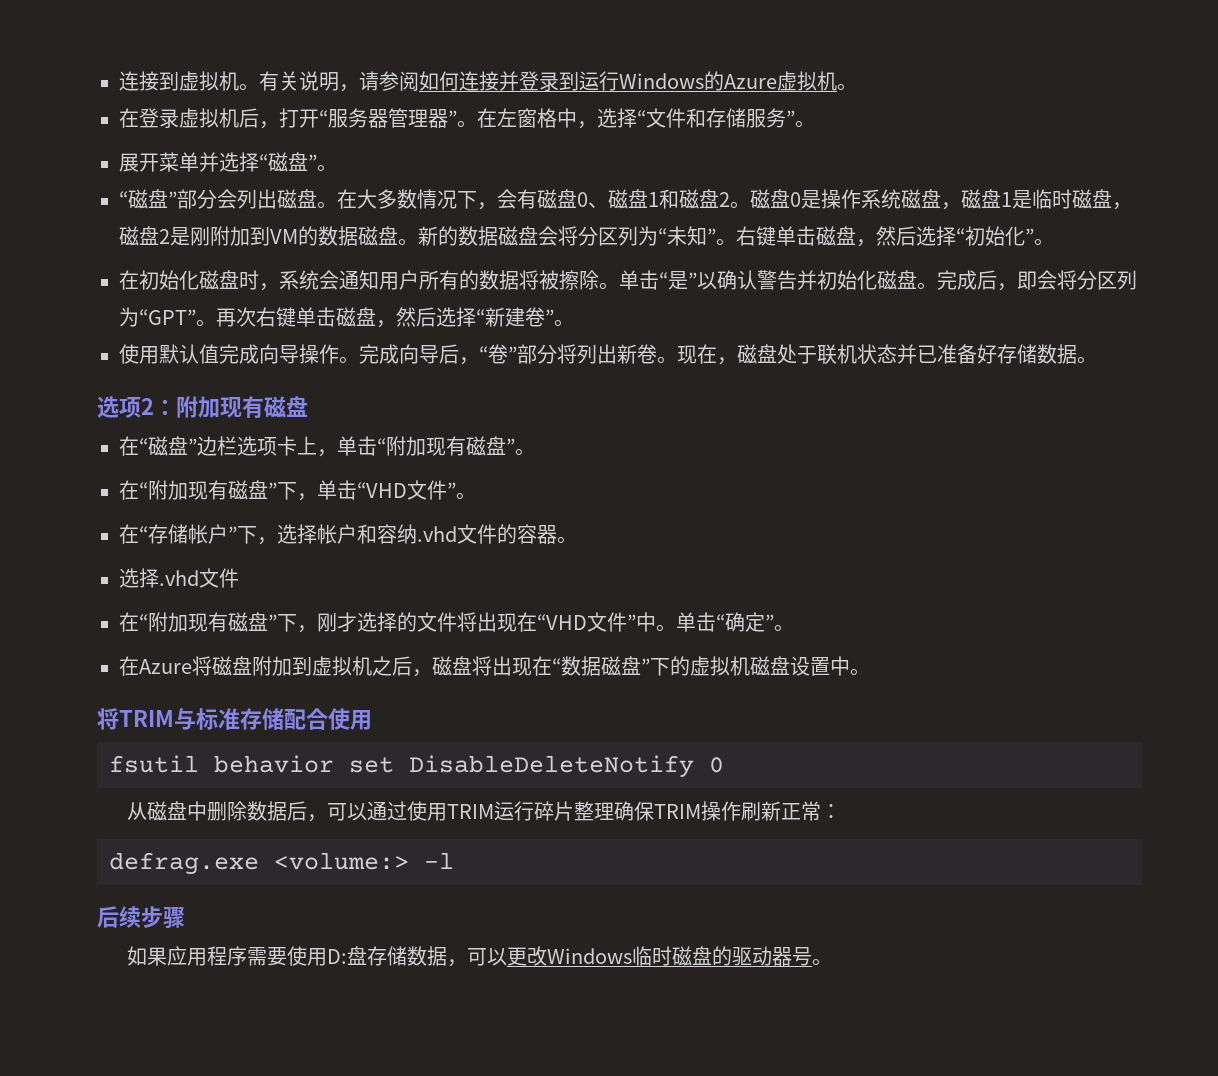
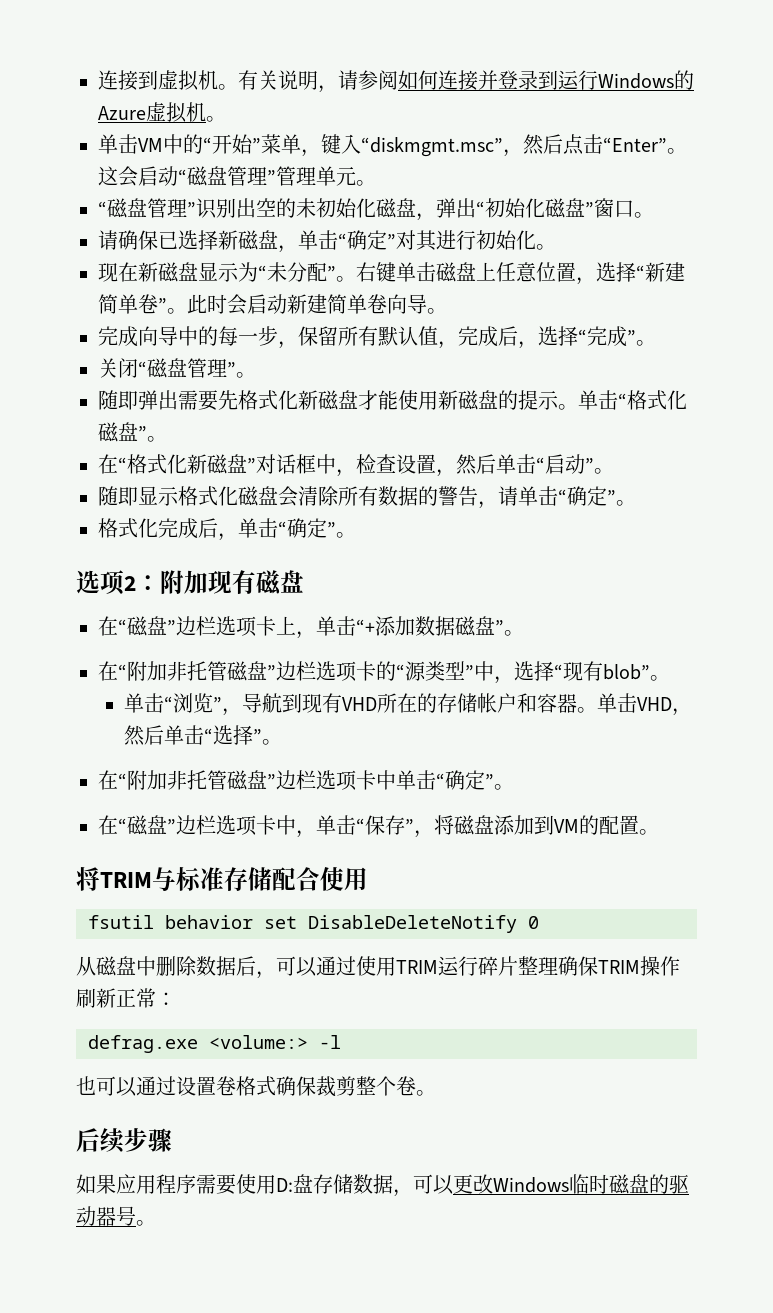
- 在登录虚拟机后，打开“服务器管理器”。在左窗格中，选择“文件和存储服务”。
- 展开菜单并选择“磁盘”。
- “磁盘”部分会列出磁盘。在大多数情况下，会有磁盘0、磁盘1和磁盘2。磁盘0是操作系统磁盘，磁盘1是临时磁盘，磁盘2是刚附加到VM的数据磁盘。新的数据磁盘会将分区列为“未知”。
+ 单击VM中的“开始”菜单，键入“diskmgmt.msc”，然后点击“Enter”。这会启动“磁盘管理”管理单元。
+ “磁盘管理”识别出空的未初始化磁盘，弹出“初始化磁盘”窗口。
+ 请确保已选择新磁盘，单击“确定”对其进行初始化。
+ 现在新磁盘显示为“未分配”。
- 右键单击磁盘，然后选择“初始化”。
- 在初始化磁盘时，系统会通知用户所有的数据将被擦除。单击“是”以确认警告并初始化磁盘。完成后，即会将分区列为“GPT”。再次右键单击磁盘，然后选择“新建卷”。
- 使用默认值完成向导操作。完成向导后，“卷”部分将列出新卷。现在，磁盘处于联机状态并已准备好存储数据。
+ 右键单击磁盘上任意位置，选择“新建简单卷”。此时会启动新建简单卷向导。
+ 完成向导中的每一步，保留所有默认值，完成后，选择“完成”。
+ 关闭“磁盘管理”。
+ 随即弹出需要先格式化新磁盘才能使用新磁盘的提示。单击“格式化磁盘”。
+ 在“格式化新磁盘”对话框中，检查设置，然后单击“启动”。
+ 随即显示格式化磁盘会清除所有数据的警告，请单击“确定”。
+ 格式化完成后，单击“确定”。
- 在“磁盘”边栏选项卡上，单击“附加现有磁盘”。
+ 在“磁盘”边栏选项卡上，单击“+添加数据磁盘”。
- 在“附加现有磁盘”下，单击“VHD文件”。
- 在“存储帐户”下，选择帐户和容纳.vhd文件的容器。
- 选择.vhd文件
- 在“附加现有磁盘”下，刚才选择的文件将出现在“VHD文件”中。单击“确定”。
+ 在“附加非托管磁盘”边栏选项卡的“源类型”中，选择“现有blob”。
+ 单击“浏览”，导航到现有VHD所在的存储帐户和容器。单击VHD，然后单击“选择”。
+ 在“附加非托管磁盘”边栏选项卡中单击“确定”。
- 在Azure将磁盘附加到虚拟机之后，磁盘将出现在“数据磁盘”下的虚拟机磁盘设置中。
+ 在“磁盘”边栏选项卡中，单击“保存”，将磁盘添加到VM的配置。
+ 也可以通过设置卷格式确保裁剪整个卷。

